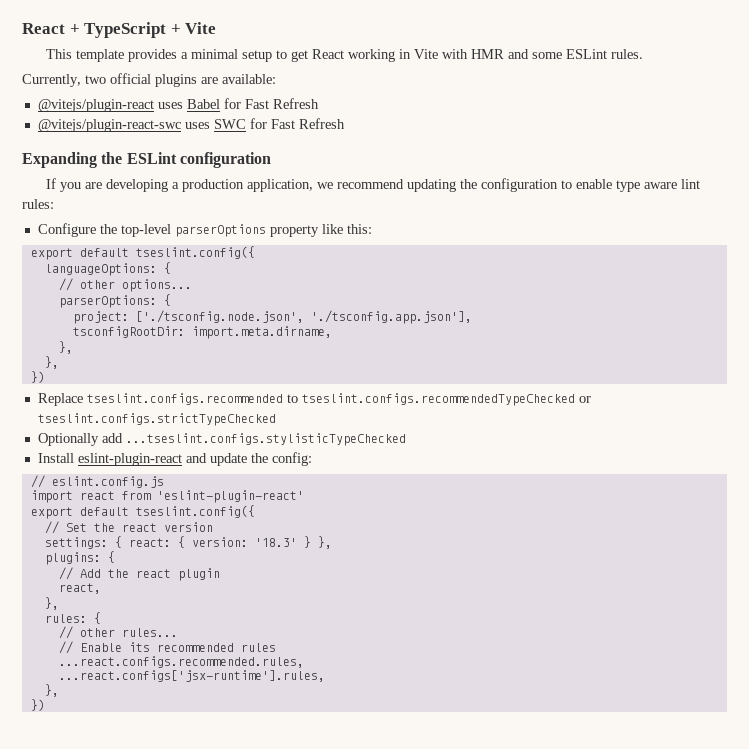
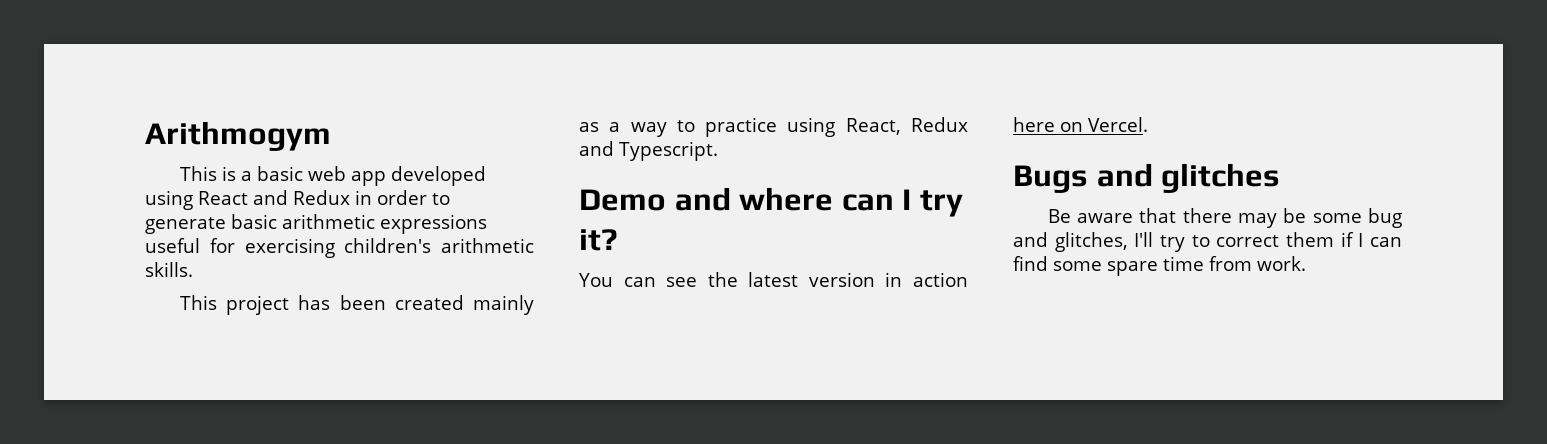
- React + TypeScript + Vite
- This template provides a minimal setup to get React working in Vite with HMR and some ESLint rules.
- Currently, two official plugins are available:
- @vitejs/plugin-react uses Babel for Fast Refresh
- @vitejs/plugin-react-swc uses SWC for Fast Refresh
- Expanding the ESLint configuration
- If you are developing a production application, we recommend updating the configuration to enable type aware lint rules:
- Configure the top-level parserOptions property like this:
- export default tseslint.config({
- languageOptions: {
- // other options...
- parserOptions: {
- project: ['./tsconfig.node.json', './tsconfig.app.json'],
- tsconfigRootDir: import.meta.dirname,
- },
- },
- })
- Replace tseslint.configs.recommended to tseslint.configs.recommendedTypeChecked or tseslint.configs.strictTypeChecked
- Optionally add ...tseslint.configs.stylisticTypeChecked
- Install eslint-plugin-react and update the config:
- // eslint.config.js
- import react from 'eslint-plugin-react'
- export default tseslint.config({
- // Set the react version
- settings: { react: { version: '18.3' } },
- plugins: {
- // Add the react plugin
- react,
- },
- rules: {
- // other rules...
- // Enable its recommended rules
- ...react.configs.recommended.rules,
- ...react.configs['jsx-runtime'].rules,
- },
- })
+ Arithmogym
+ This is a basic web app developed using React and Redux in order to generate basic arithmetic expressions useful for exercising children's arithmetic skills.
+ This project has been created mainly as a way to practice using React, Redux and Typescript.
+ Demo and where can I try it?
+ You can see the latest version in action here on Vercel.
+ Bugs and glitches
+ Be aware that there may be some bug and glitches, I'll try to correct them if I can find some spare time from work.

